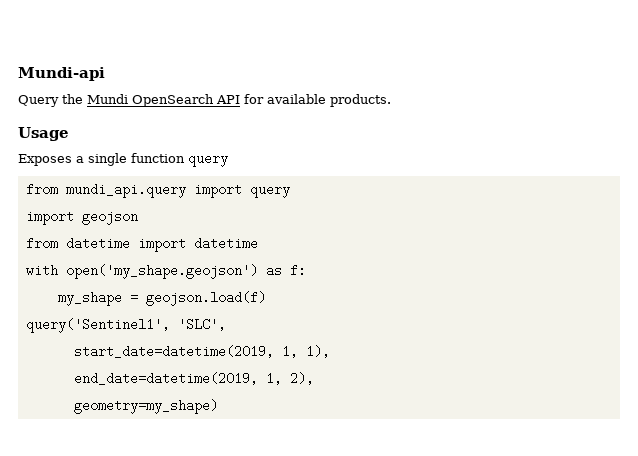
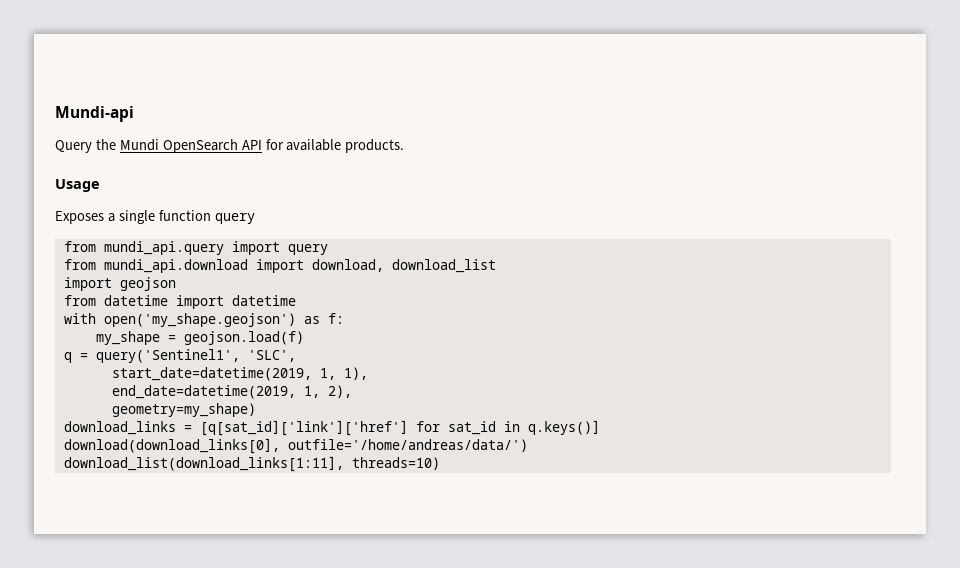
+ from mundi_api.download import download, download_list
- query('Sentinel1', 'SLC',
+ q = query('Sentinel1', 'SLC',
+ download_links = [q[sat_id]['link']['href'] for sat_id in q.keys()]
+ download(download_links[0], outfile='/home/andreas/data/')
+ download_list(download_links[1:11], threads=10)

